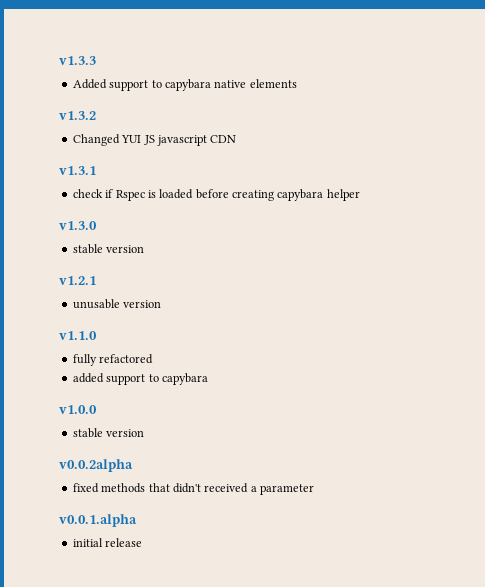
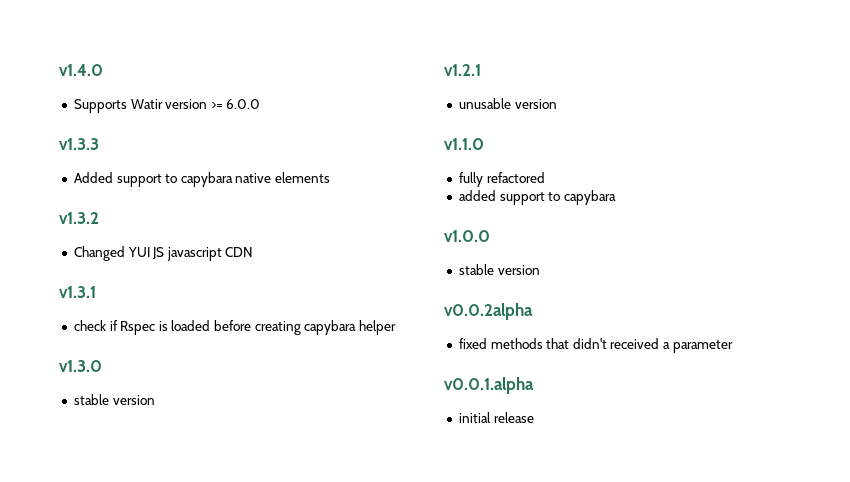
+ v1.4.0
+ Supports Watir version >= 6.0.0

